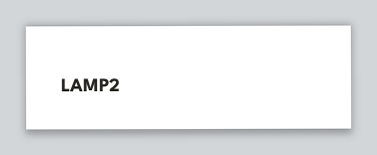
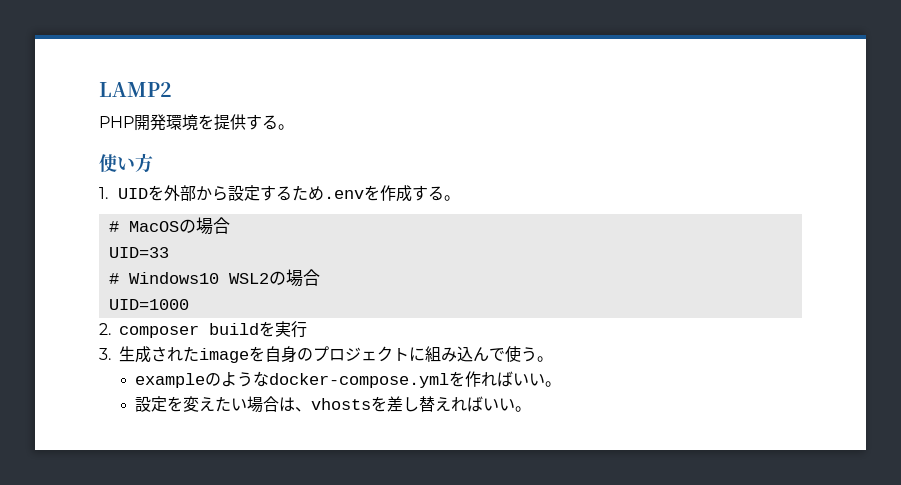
+ PHP開発環境を提供する。
+ 使い方
+ 1. UIDを外部から設定するため.envを作成する。
+ # MacOSの場合
+ UID=33
+ # Windows10 WSL2の場合
+ UID=1000
+ 2. composer buildを実行
+ 3.生成されたimageを自身のプロジェクトに組み込んで使う。
+ exampleのようなdocker-compose.ymlを作ればいい。
+ 設定を変えたい場合は、vhostsを差し替えればいい。

